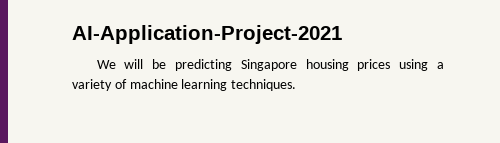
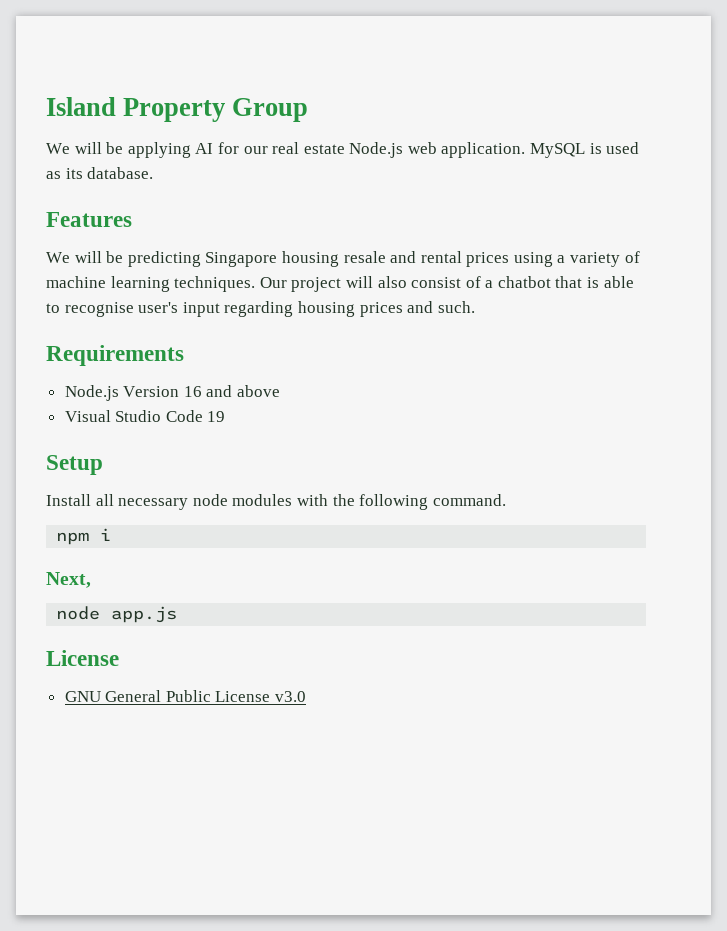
- AI-Application-Project-2021
+ Island Property Group
+ We will be applying AI for our real estate Node.js web application. MySQL is used as its database.
+ Features
- We will be predicting Singapore housing prices using a variety of machine learning techniques.
+ We will be predicting Singapore housing resale and rental prices using a variety of machine learning techniques.
+ Our project will also consist of a chatbot that is able to recognise user's input regarding housing prices and such.
+ Requirements
+ Node.js Version 16 and above
+ Visual Studio Code 19
+ Setup
+ Install all necessary node modules with the following command.
+ npm i
+ Next,
+ node app.js
+ License
+ GNU General Public License v3.0

